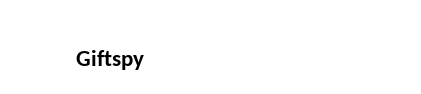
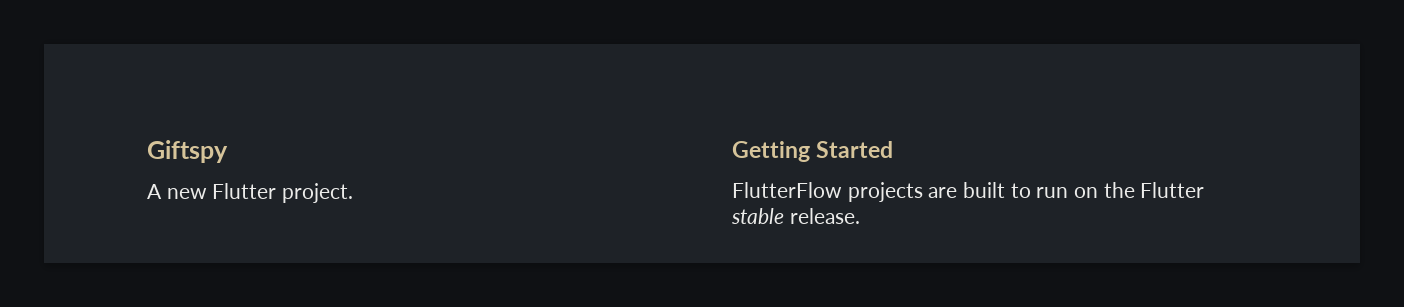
+ A new Flutter project.
+ Getting Started
+ FlutterFlow projects are built to run on the Flutter stable release.

